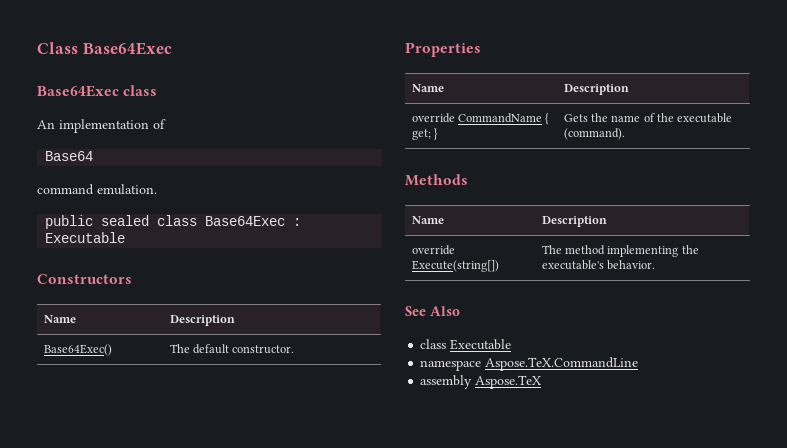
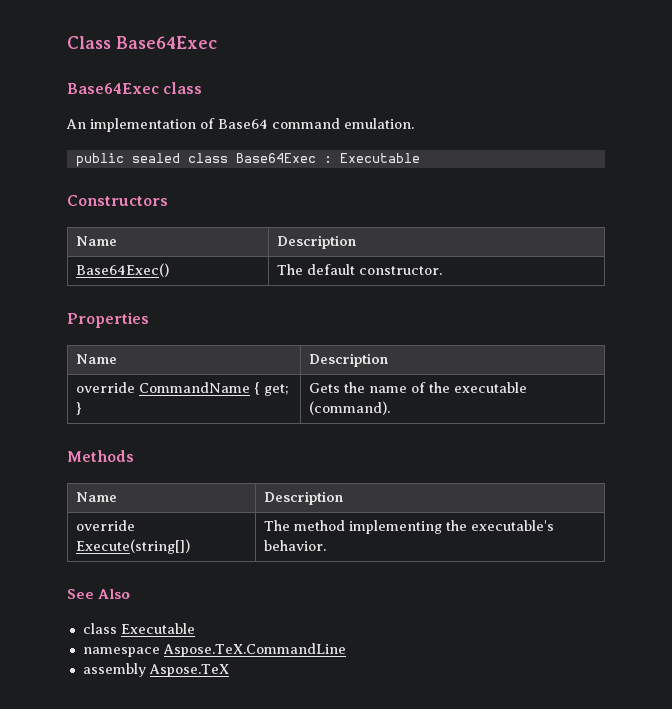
- An implementation of
- Base64
- command emulation.
+ An implementation of Base64 command emulation.

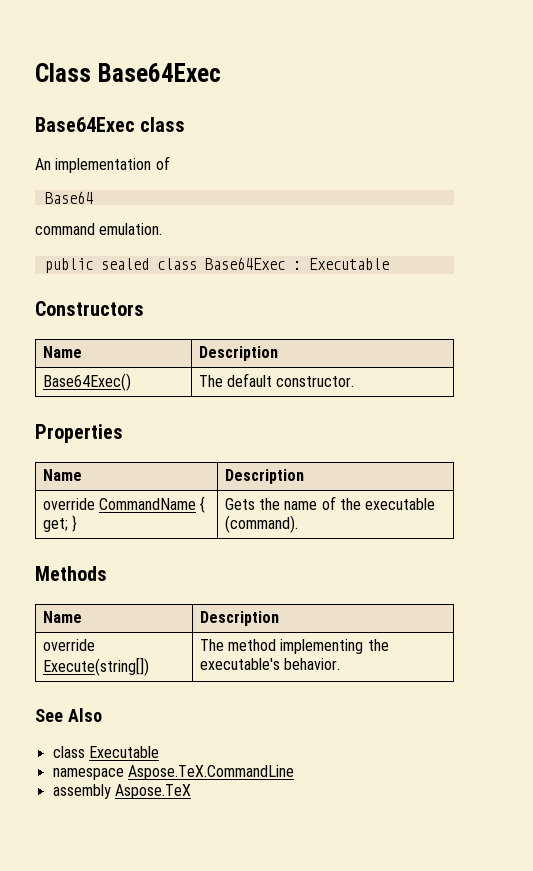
- An implementation of Base64 command emulation.
+ An implementation of
+ Base64
+ command emulation.

